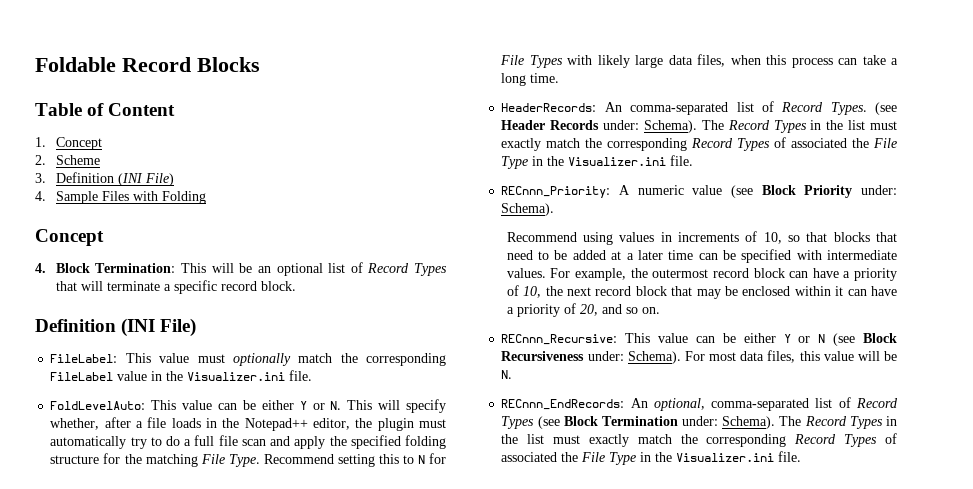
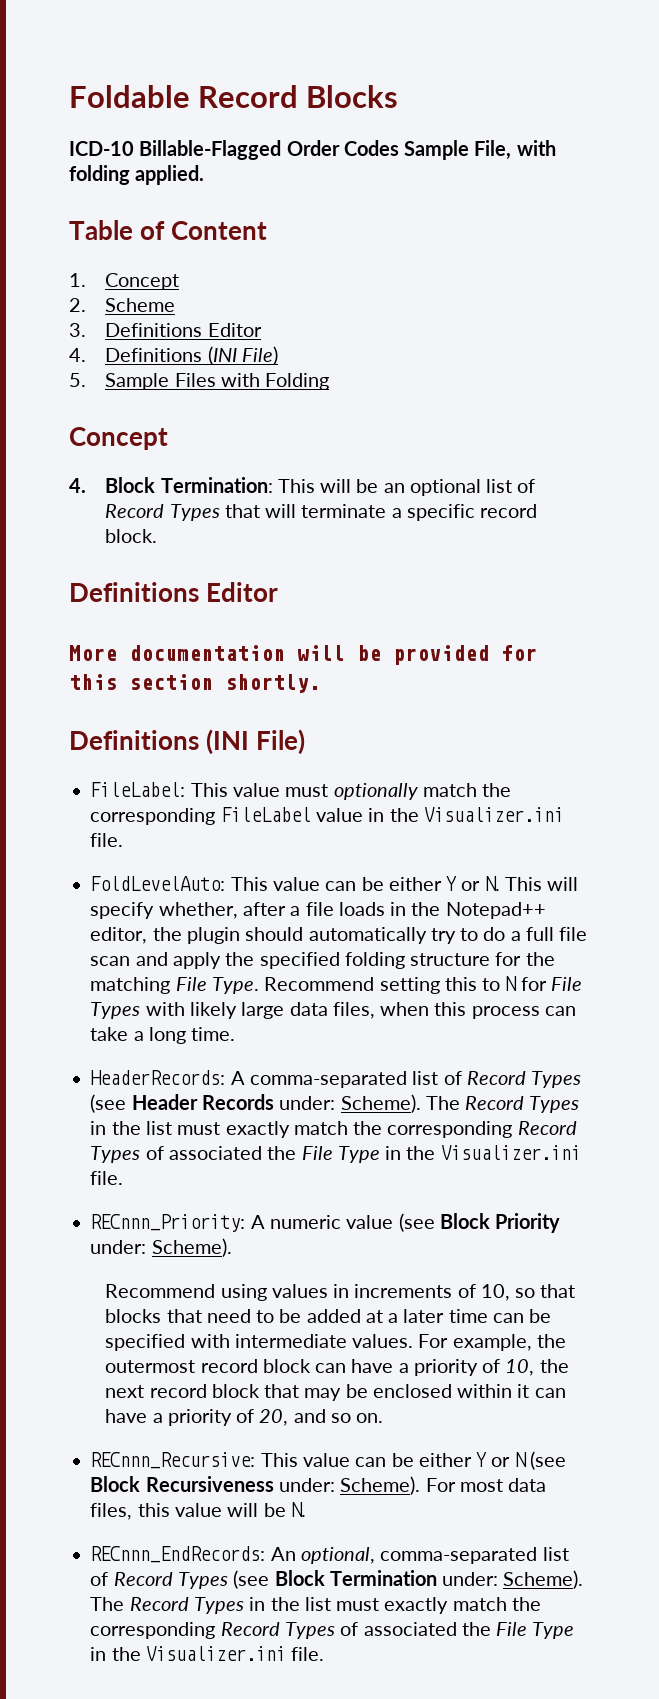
+ ICD-10 Billable-Flagged Order Codes Sample File, with folding applied.
- 3. Definition (INI File)
- 4. Sample Files with Folding
+ 3. Definitions Editor
+ 4. Definitions (INI File)
+ 5. Sample Files with Folding
  4. Block Termination: This will be an optional list of Record Types that will terminate a specific record block.
- Definition (INI File)
+ Definitions Editor
+ More documentation will be provided for this section shortly.
+ Definitions (INI File)
- FoldLevelAuto: This value can be either Y or N. This will specify whether, after a file loads in the Notepad++ editor, the plugin must automatically try to do a full file scan and apply the specified folding structure for the matching File Type.
+ FoldLevelAuto: This value can be either Y or N. This will specify whether, after a file loads in the Notepad++ editor, the plugin should automatically try to do a full file scan and apply the specified folding structure for the matching File Type.
- HeaderRecords: An comma-separated list of Record Types. (see Header Records under: Schema).
+ HeaderRecords: A comma-separated list of Record Types (see Header Records under: Scheme).
- RECnnn_Priority: A numeric value (see Block Priority under: Schema).
+ RECnnn_Priority: A numeric value (see Block Priority under: Scheme).
- RECnnn_Recursive: This value can be either Y or N (see Block Recursiveness under: Schema).
+ RECnnn_Recursive: This value can be either Y or N (see Block Recursiveness under: Scheme).
- RECnnn_EndRecords: An optional, comma-separated list of Record Types (see Block Termination under: Schema).
+ RECnnn_EndRecords: An optional, comma-separated list of Record Types (see Block Termination under: Scheme).

